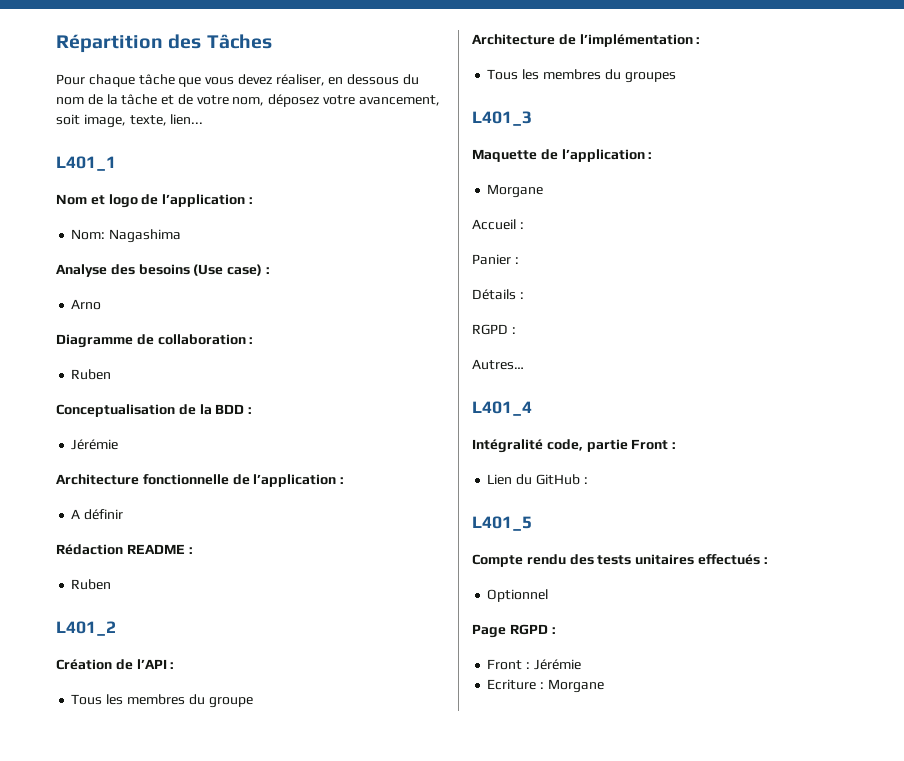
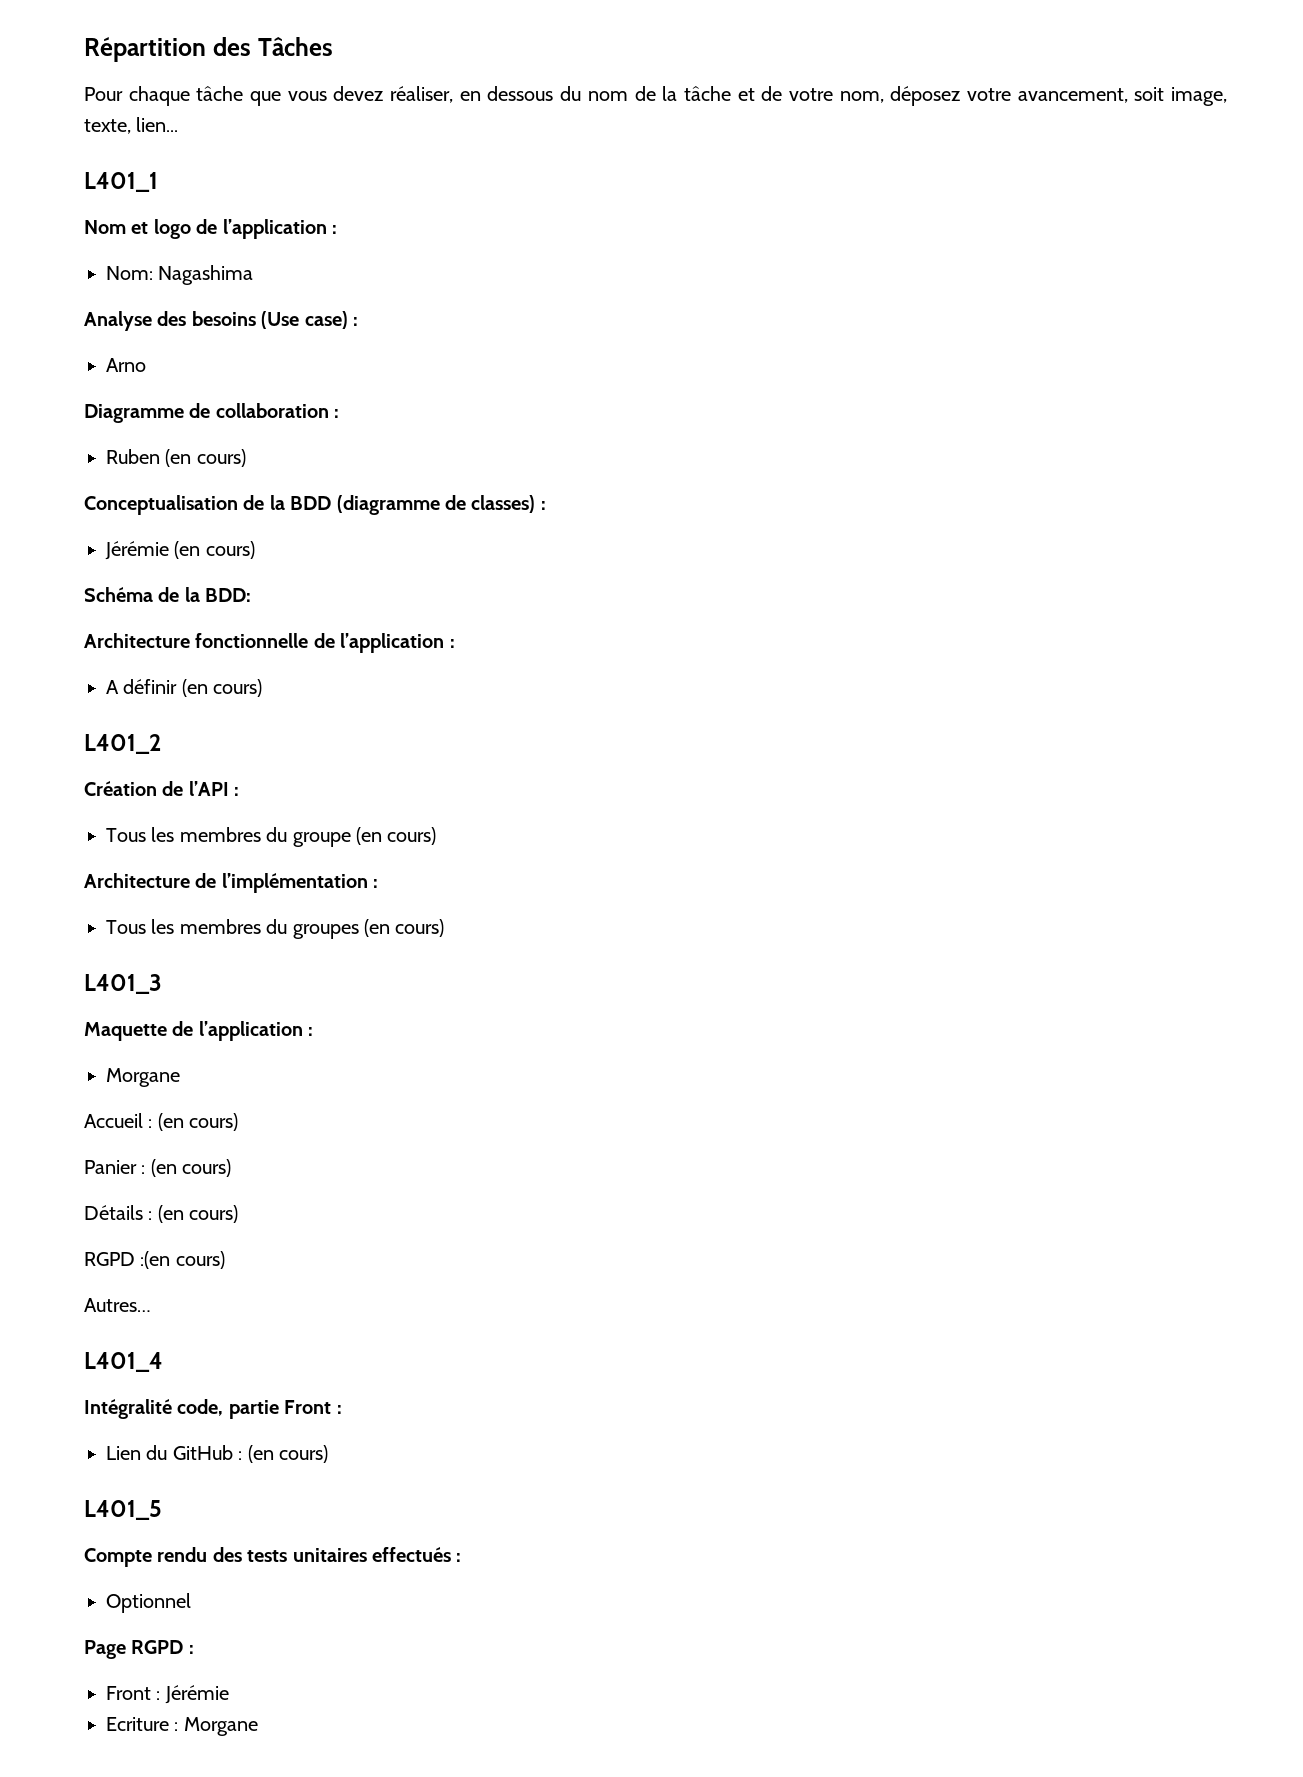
  Diagramme de collaboration :
- Ruben
+ Ruben (en cours)
- Conceptualisation de la BDD :
- Jérémie
+ Conceptualisation de la BDD (diagramme de classes) :
+ Jérémie (en cours)
+ Schéma de la BDD:
- A définir
- Rédaction README :
- Ruben
+ A définir (en cours)
- Tous les membres du groupe
+ Tous les membres du groupe (en cours)
- Tous les membres du groupes
+ Tous les membres du groupes (en cours)
- Accueil :
+ Accueil : (en cours)
- Panier :
+ Panier : (en cours)
- Détails :
- RGPD :
+ Détails : (en cours)
+ RGPD :(en cours)
- Lien du GitHub :
+ Lien du GitHub : (en cours)

